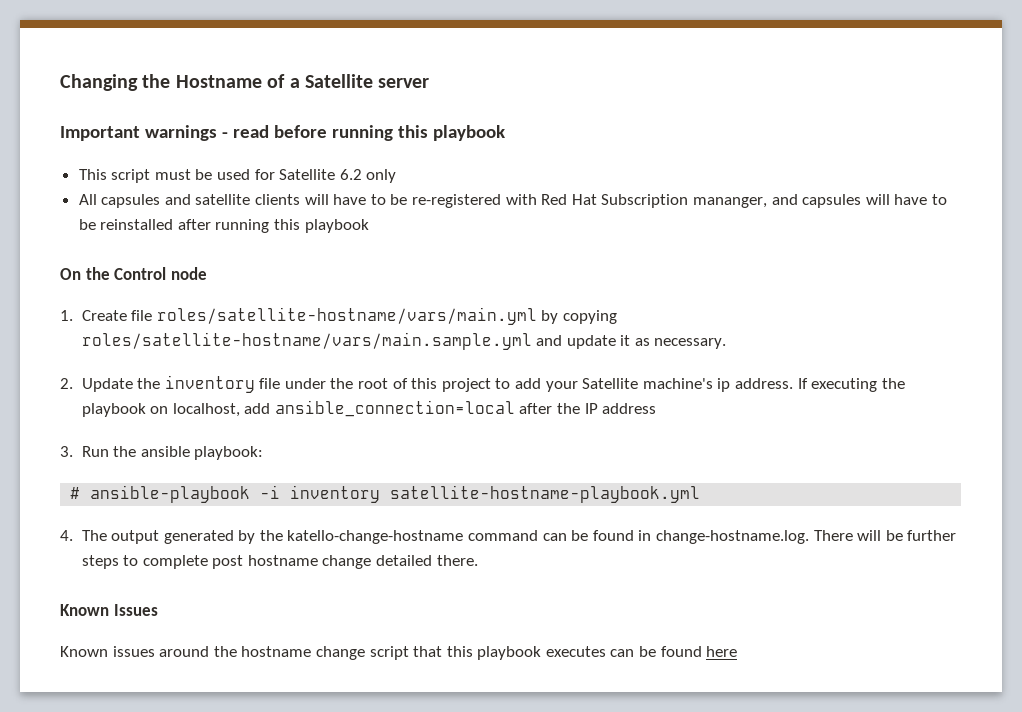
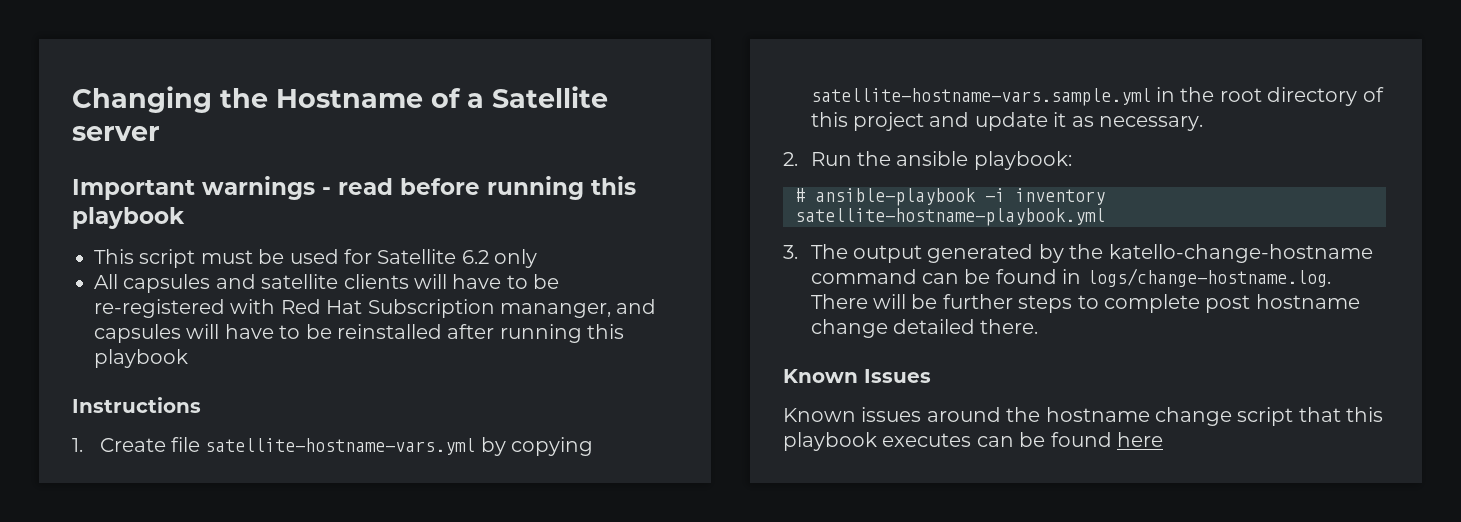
- On the Control node
+ Instructions
- 1. Create file roles/satellite-hostname/vars/main.yml by copying roles/satellite-hostname/vars/main.sample.yml and update it as necessary.
+ 1. Create file satellite-hostname-vars.yml by copying satellite-hostname-vars.sample.yml in the root directory of this project and update it as necessary.
- 2. Update the inventory file under the root of this project to add your Satellite machine's ip address. If executing the playbook on localhost, add ansible_connection=local after the IP address
- 3. Run the ansible playbook:
+ 2. Run the ansible playbook:
- 4. The output generated by the katello-change-hostname command can be found in change-hostname.log. There will be further steps to complete post hostname change detailed there.
+ 3. The output generated by the katello-change-hostname command can be found in logs/change-hostname.log. There will be further steps to complete post hostname change detailed there.

